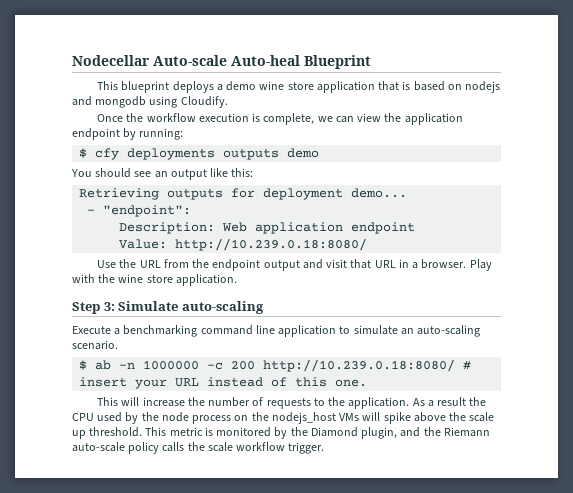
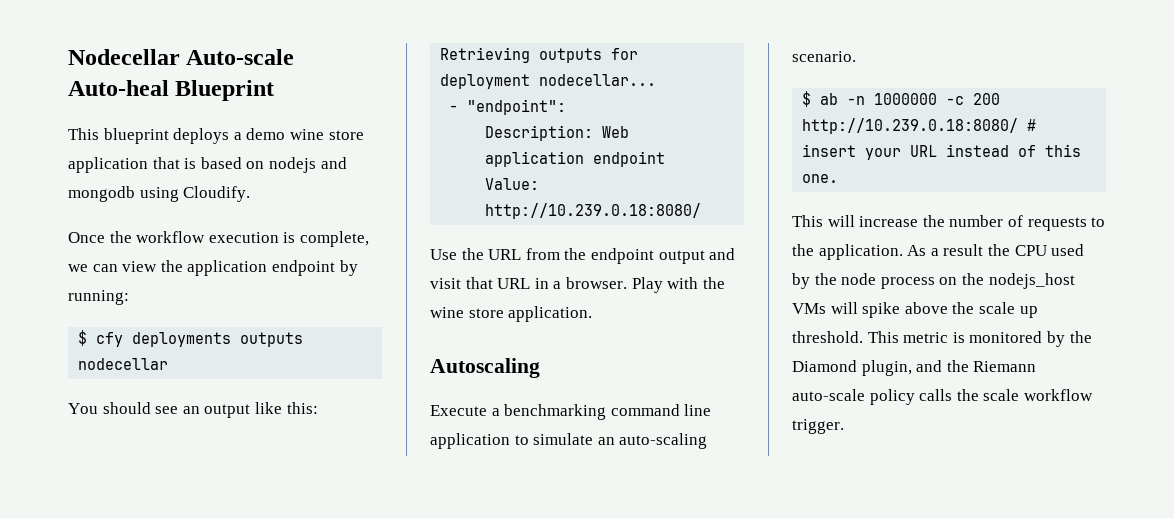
- $ cfy deployments outputs demo
+ $ cfy deployments outputs nodecellar
- Retrieving outputs for deployment demo...
+ Retrieving outputs for deployment nodecellar...
- Step 3: Simulate auto-scaling
+ Autoscaling

